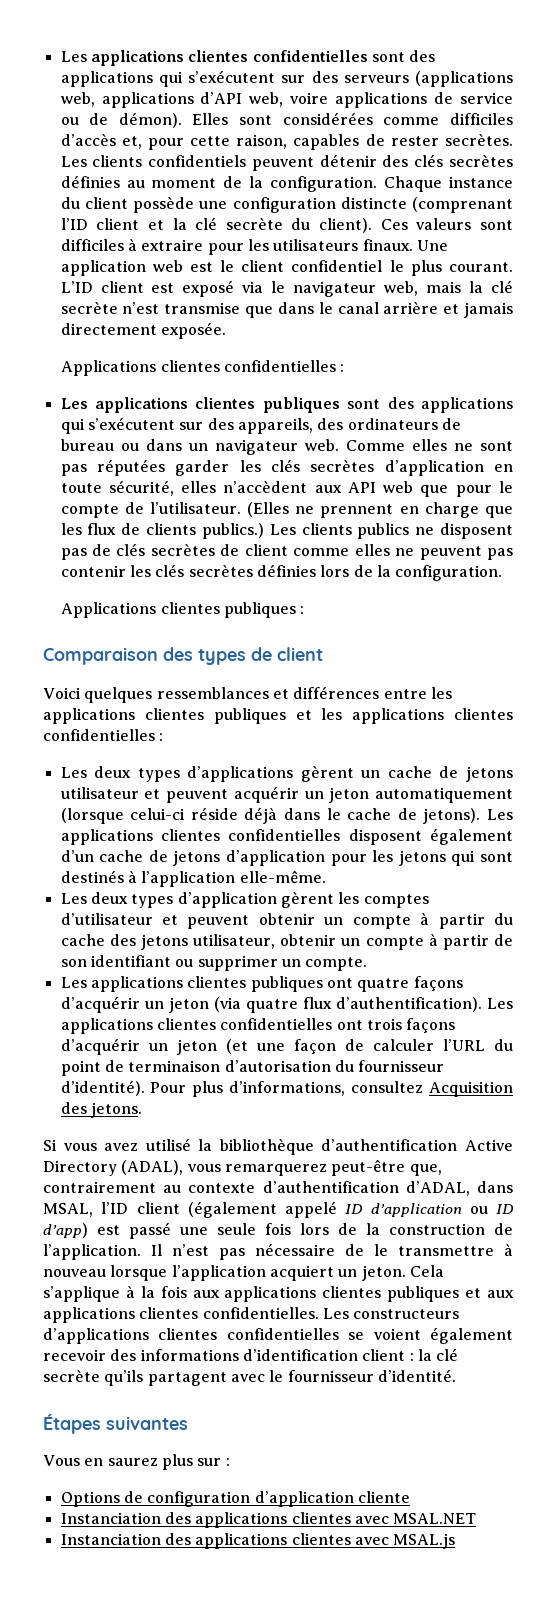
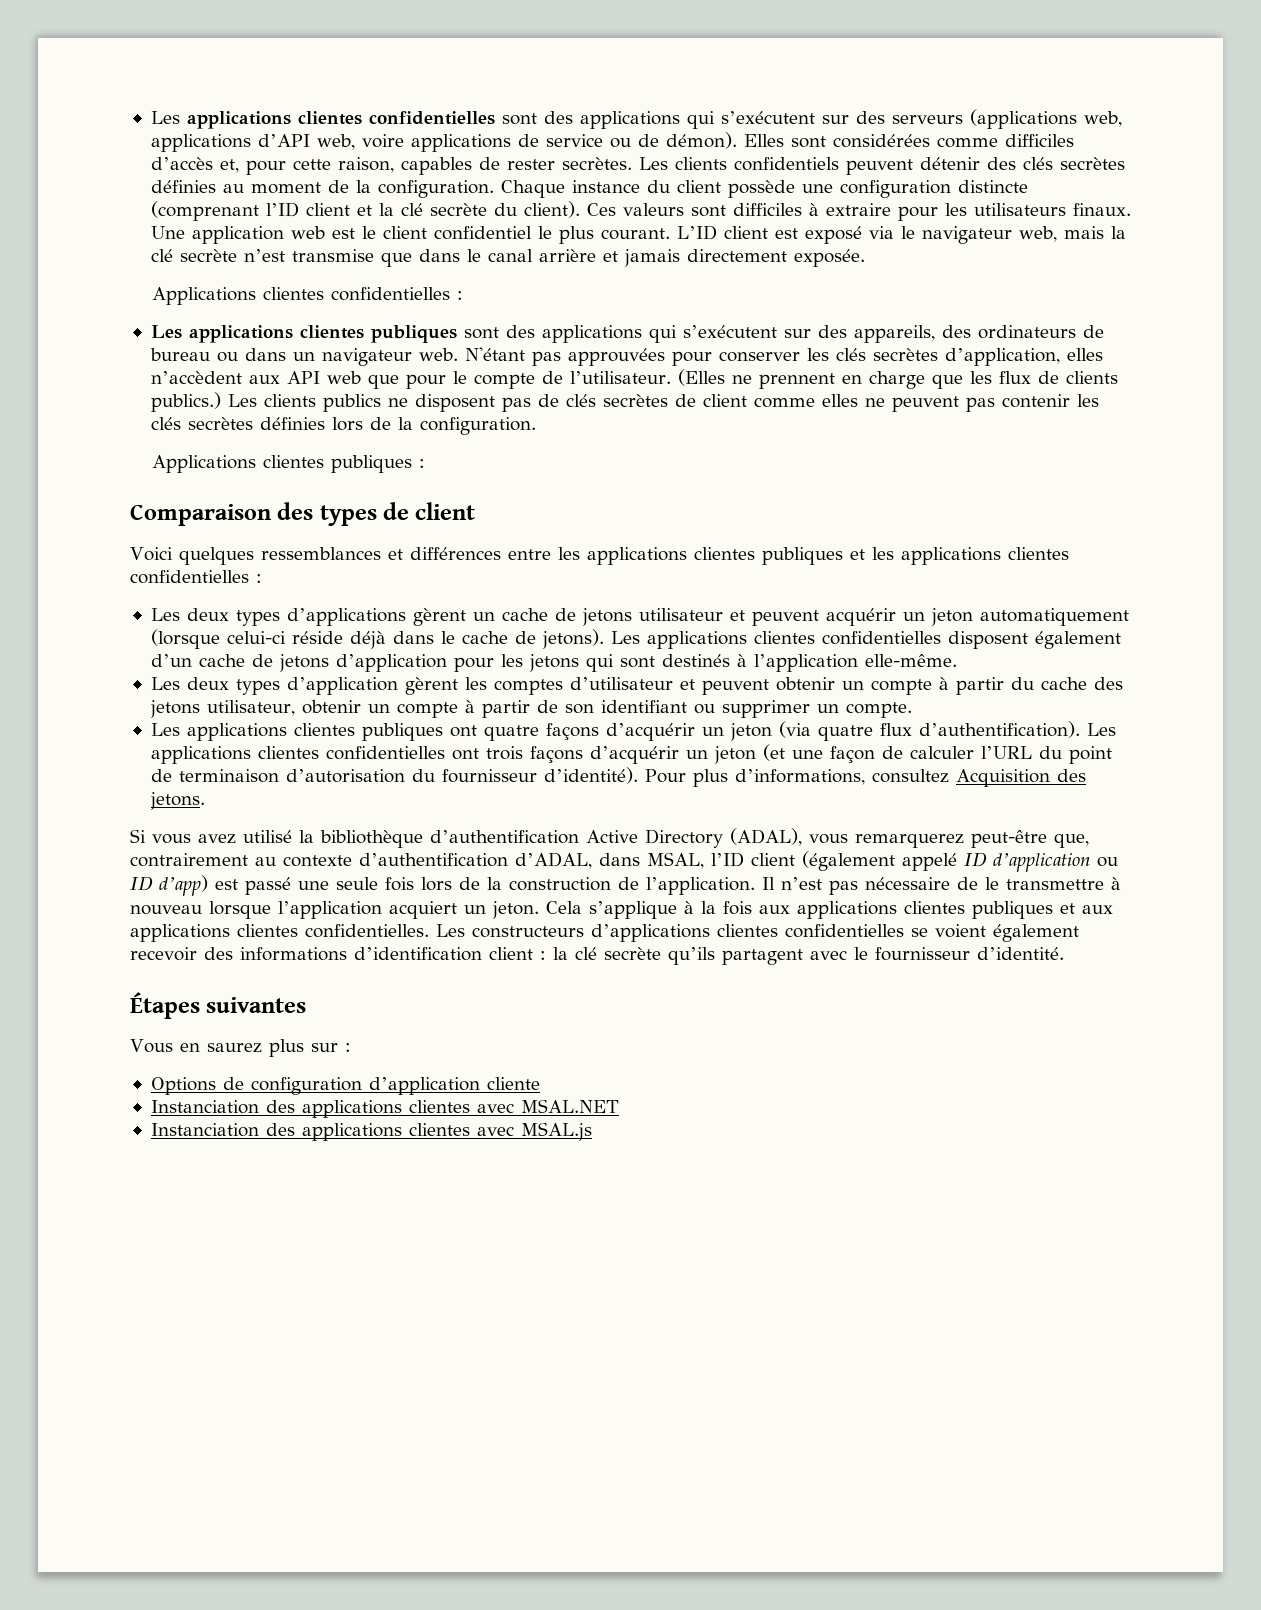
- Comme elles ne sont pas réputées garder les clés secrètes d’application en toute sécurité, elles n’accèdent aux API web que pour le compte de l’utilisateur.
+ N'étant pas approuvées pour conserver les clés secrètes d’application, elles n’accèdent aux API web que pour le compte de l’utilisateur.

